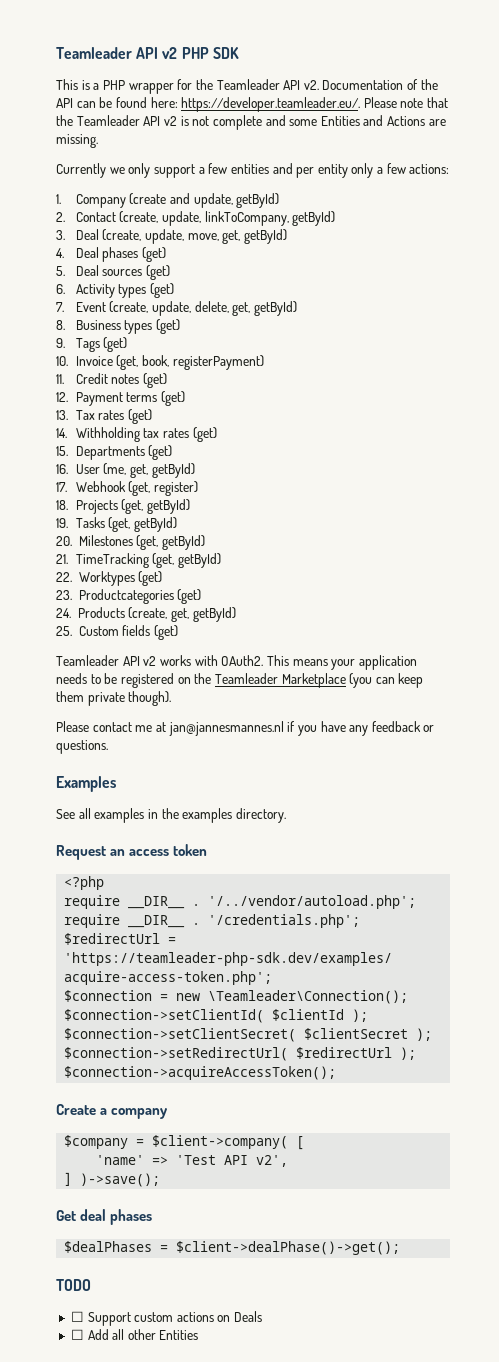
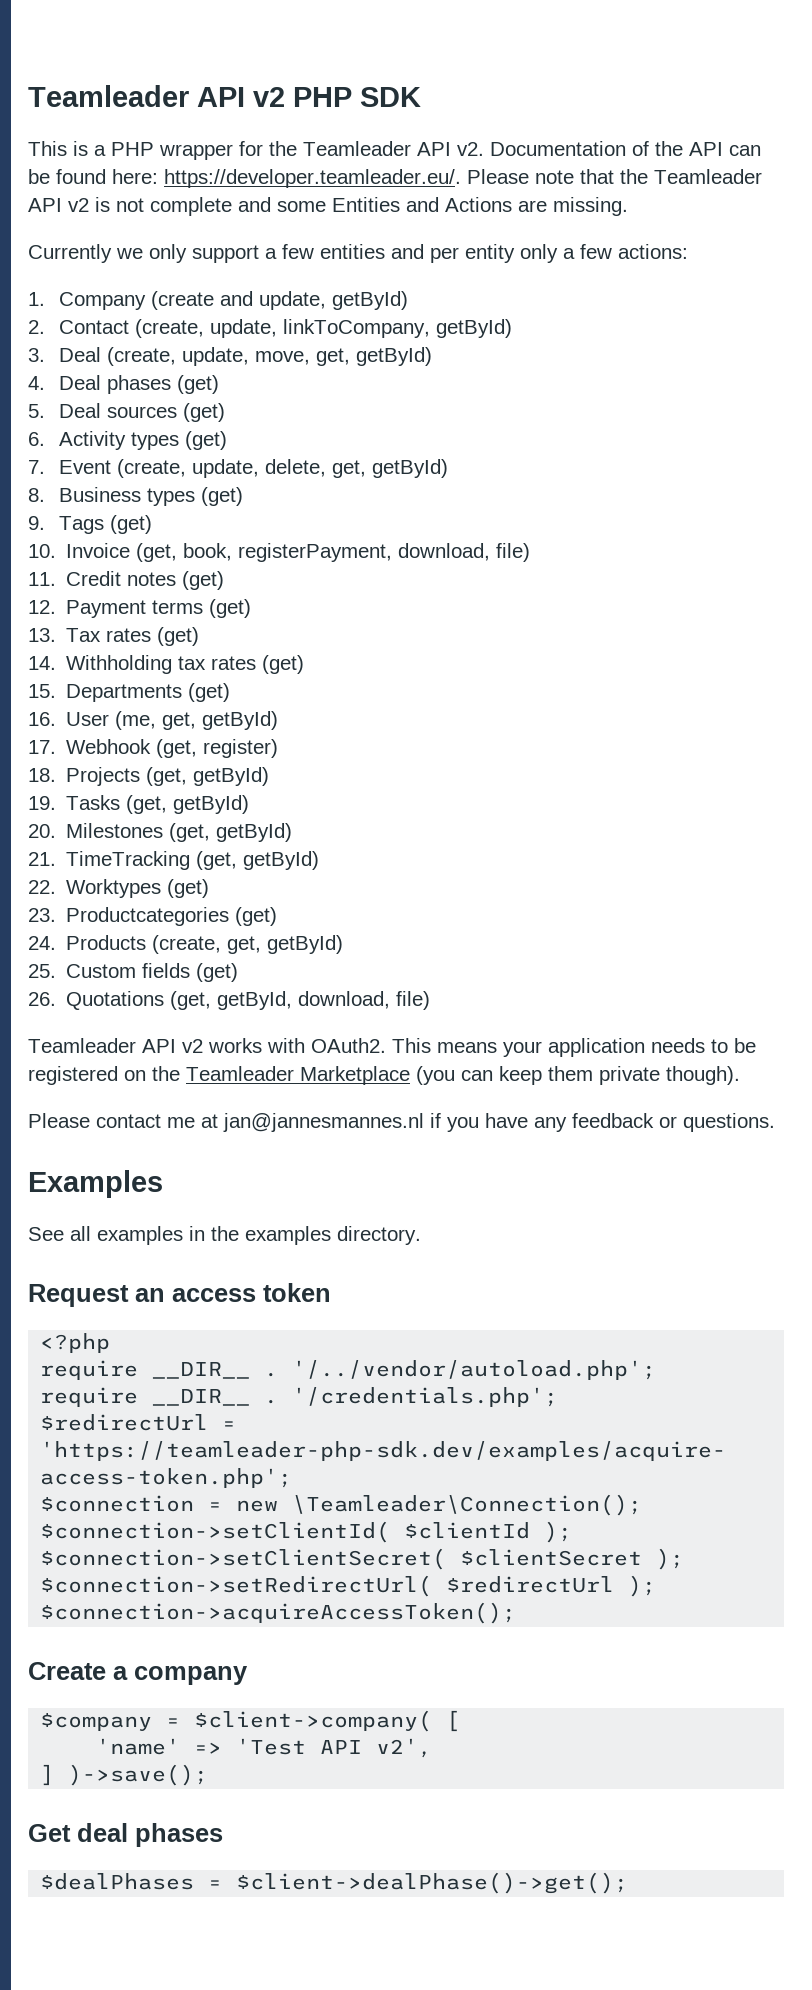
- 10. Invoice (get, book, registerPayment)
+ 10. Invoice (get, book, registerPayment, download, file)
+ 26. Quotations (get, getById, download, file)
- TODO
- ☐ Support custom actions on Deals
- ☐ Add all other Entities

